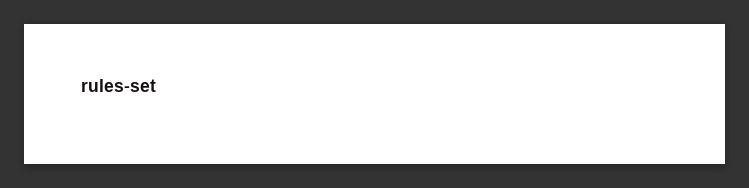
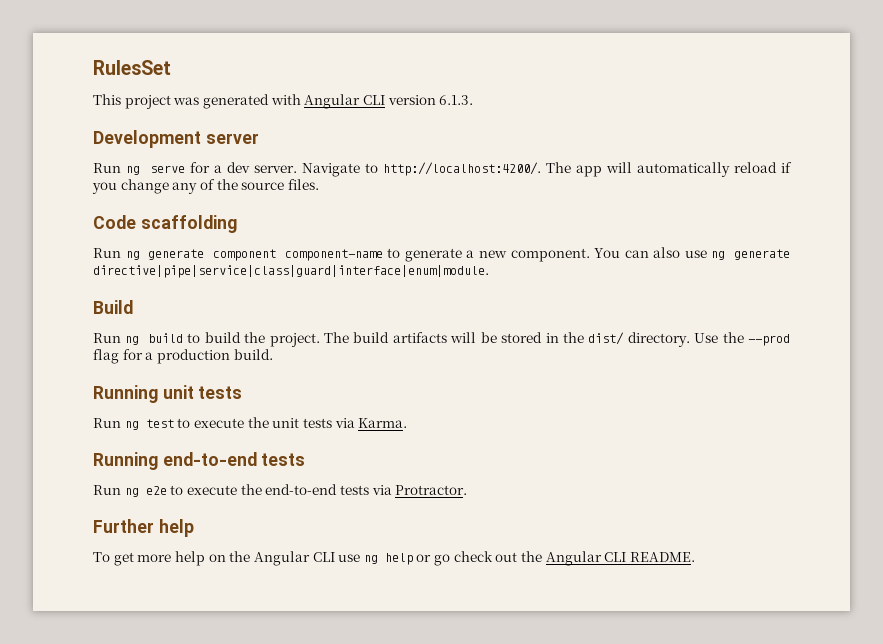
- rules-set
+ RulesSet
+ This project was generated with Angular CLI version 6.1.3.
+ Development server
+ Run ng serve for a dev server. Navigate to http://localhost:4200/. The app will automatically reload if you change any of the source files.
+ Code scaffolding
+ Run ng generate component component-name to generate a new component. You can also use ng generate directive|pipe|service|class|guard|interface|enum|module.
+ Build
+ Run ng build to build the project. The build artifacts will be stored in the dist/ directory. Use the --prod flag for a production build.
+ Running unit tests
+ Run ng test to execute the unit tests via Karma.
+ Running end-to-end tests
+ Run ng e2e to execute the end-to-end tests via Protractor.
+ Further help
+ To get more help on the Angular CLI use ng help or go check out the Angular CLI README.

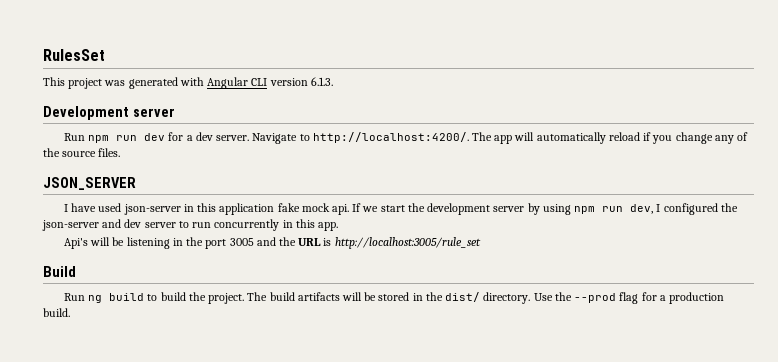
- Run ng serve for a dev server.
+ Run npm run dev for a dev server.
- Code scaffolding
- Run ng generate component component-name to generate a new component. You can also use ng generate directive|pipe|service|class|guard|interface|enum|module.
+ JSON_SERVER
+ I have used json-server in this application fake mock api. If we start the development server by using npm run dev, I configured the json-server and dev server to run concurrently in this app.
+ Api's will be listening in the port 3005 and the URL is http://localhost:3005/rule_set
- Running unit tests
- Run ng test to execute the unit tests via Karma.
- Running end-to-end tests
- Run ng e2e to execute the end-to-end tests via Protractor.
- Further help
- To get more help on the Angular CLI use ng help or go check out the Angular CLI README.

